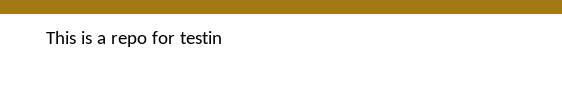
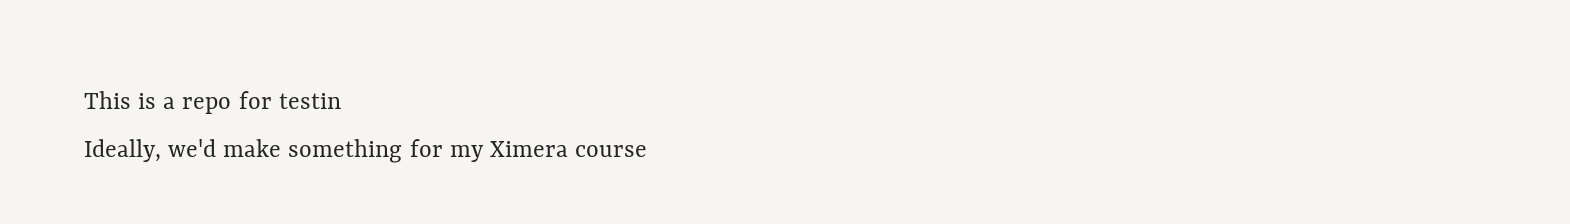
+ Ideally, we'd make something for my Ximera course

